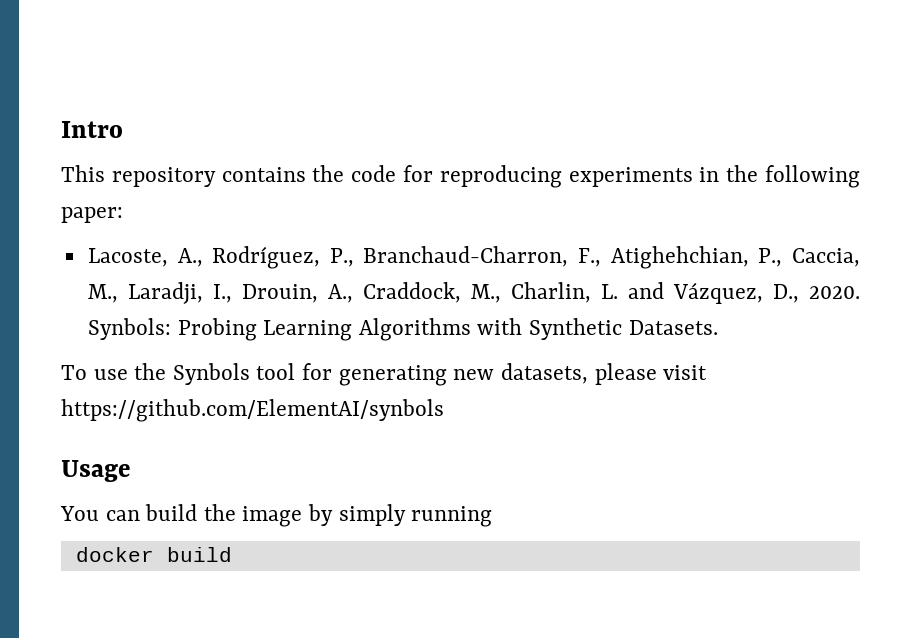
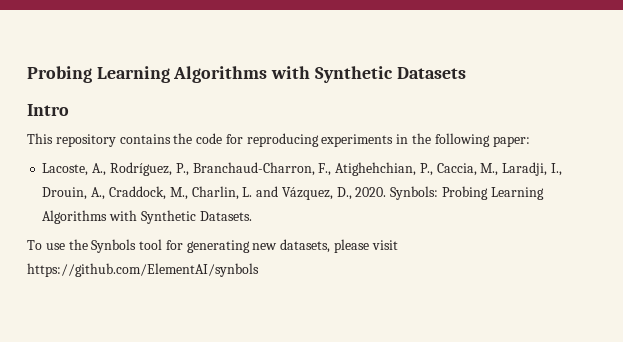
+ Probing Learning Algorithms with Synthetic Datasets
- Usage
- You can build the image by simply running
- docker build

